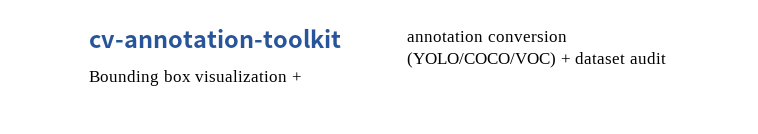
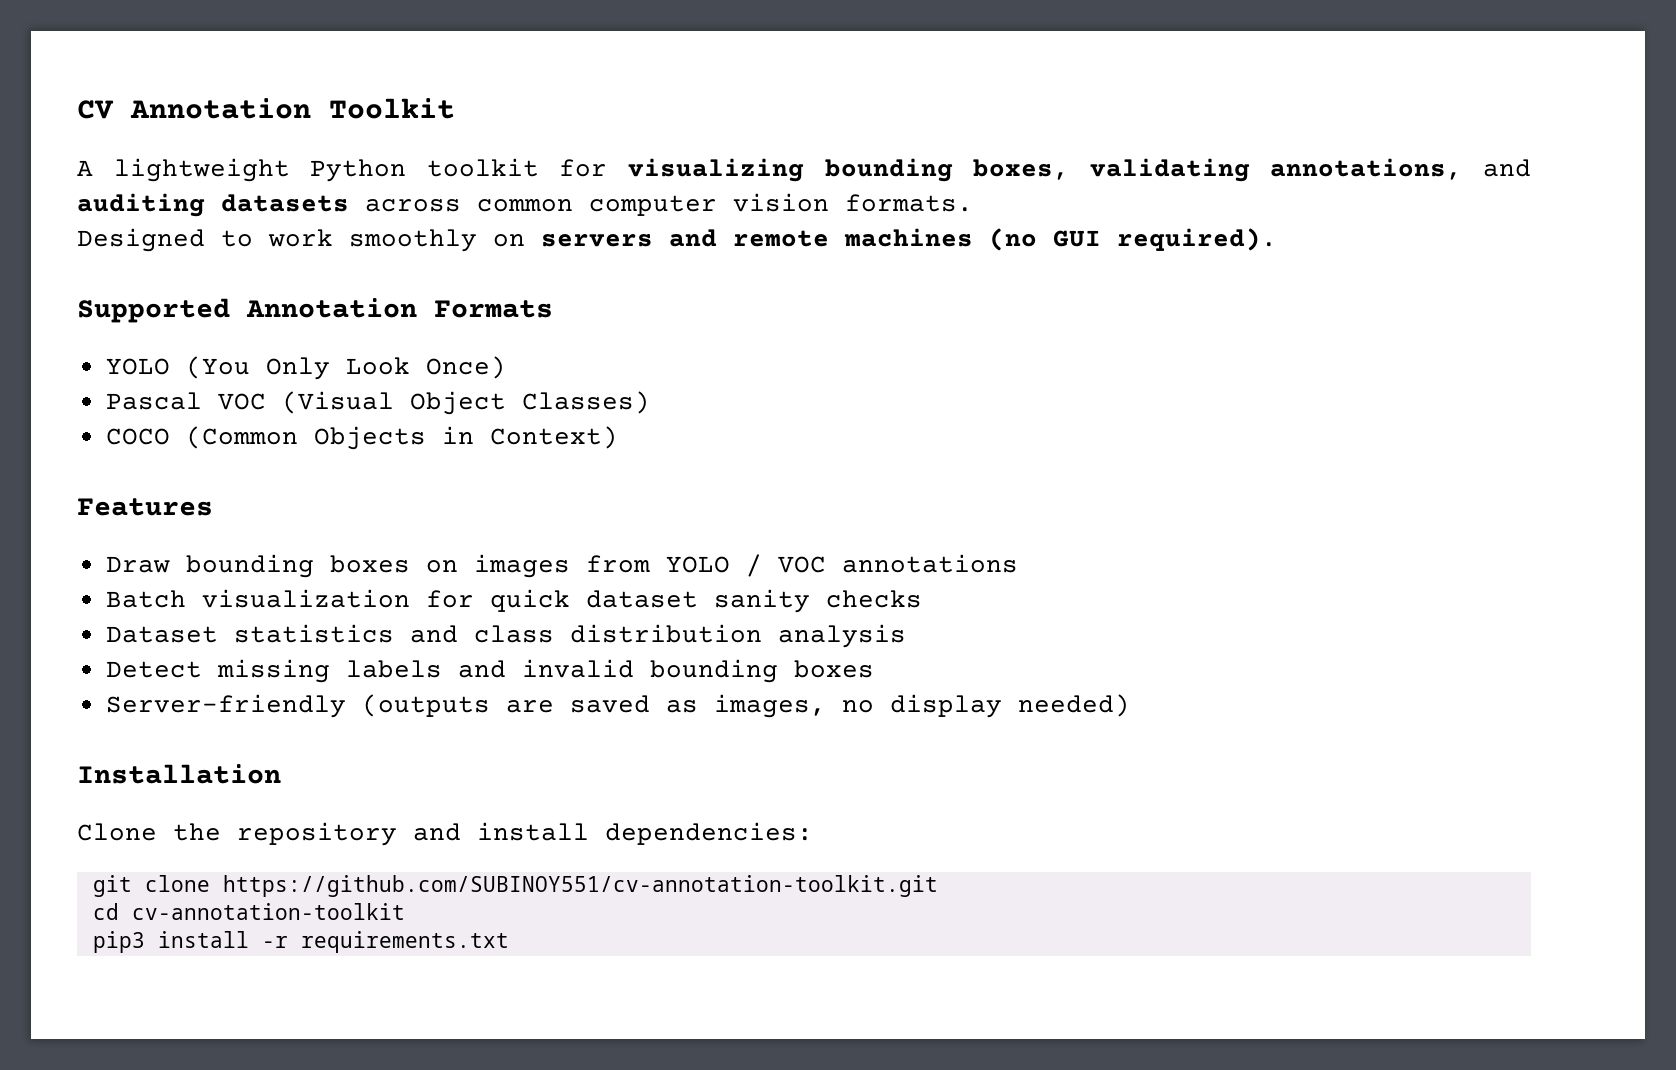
- cv-annotation-toolkit
- Bounding box visualization + annotation conversion (YOLO/COCO/VOC) + dataset audit
+ CV Annotation Toolkit
+ A lightweight Python toolkit for visualizing bounding boxes, validating annotations, and auditing datasets across common computer vision formats.
+ Designed to work smoothly on servers and remote machines (no GUI required).
+ Supported Annotation Formats
+ YOLO (You Only Look Once)
+ Pascal VOC (Visual Object Classes)
+ COCO (Common Objects in Context)
+ Features
+ Draw bounding boxes on images from YOLO / VOC annotations
+ Batch visualization for quick dataset sanity checks
+ Dataset statistics and class distribution analysis
+ Detect missing labels and invalid bounding boxes
+ Server-friendly (outputs are saved as images, no display needed)
+ Installation
+ Clone the repository and install dependencies:
+ git clone https://github.com/SUBINOY551/cv-annotation-toolkit.git
+ cd cv-annotation-toolkit
+ pip3 install -r requirements.txt

